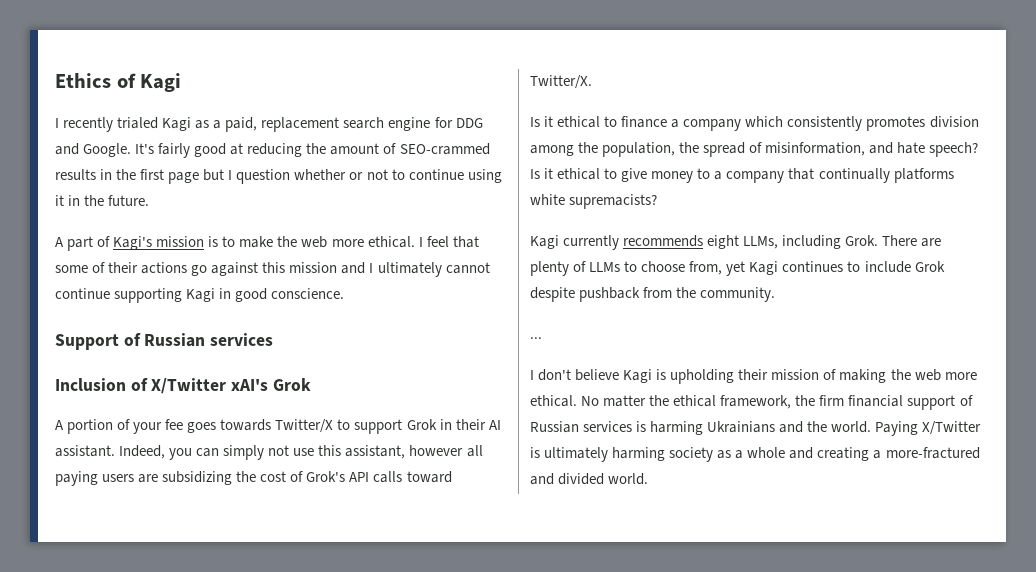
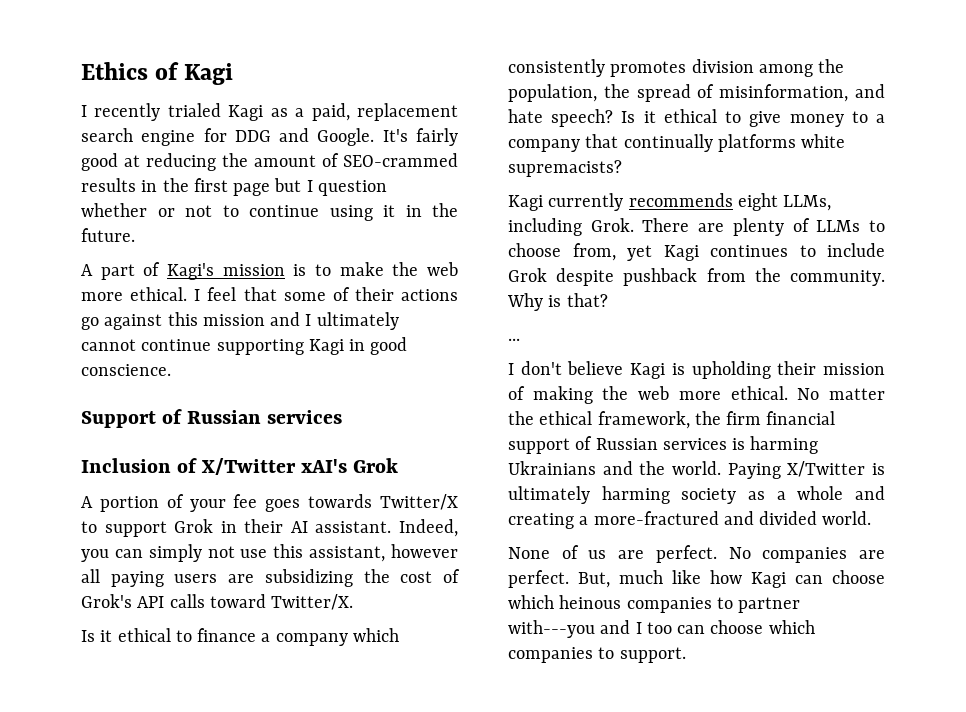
+ Why is that?
+ None of us are perfect. No companies are perfect. But, much like how Kagi can choose which heinous companies to partner with---you and I too can choose which companies to support.

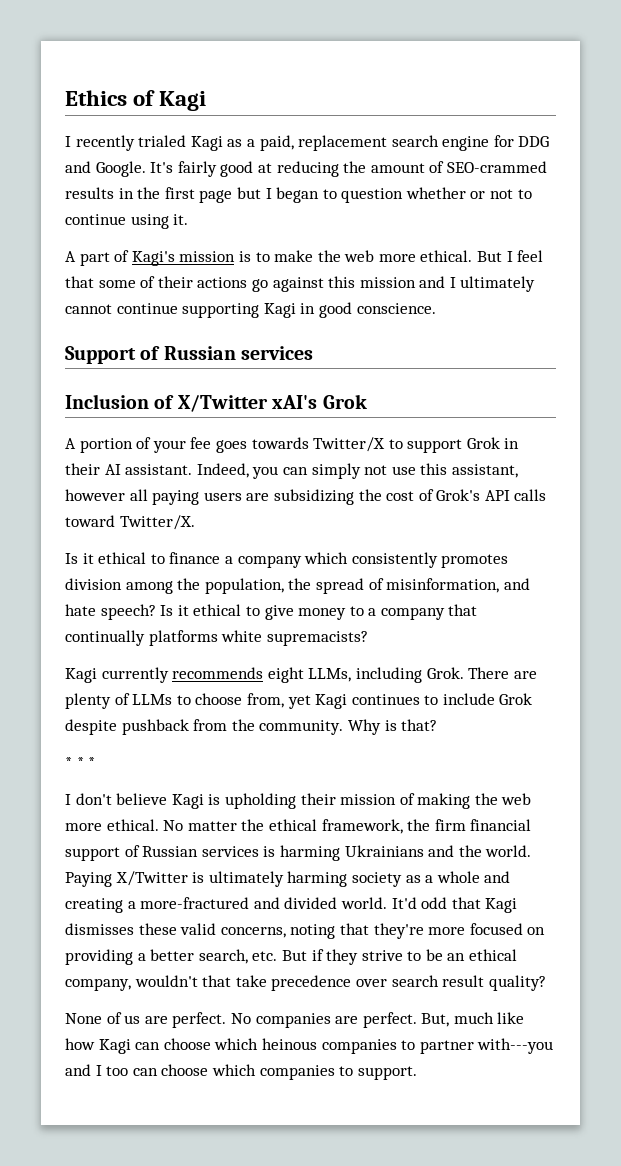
- It's fairly good at reducing the amount of SEO-crammed results in the first page but I question whether or not to continue using it in the future.
+ It's fairly good at reducing the amount of SEO-crammed results in the first page but I began to question whether or not to continue using it.
- I feel that some of their actions go against this mission and I ultimately cannot continue supporting Kagi in good conscience.
+ But I feel that some of their actions go against this mission and I ultimately cannot continue supporting Kagi in good conscience.
- ...
+ * * *
+ It'd odd that Kagi dismisses these valid concerns, noting that they're more focused on providing a better search, etc. But if they strive to be an ethical company, wouldn't that take precedence over search result quality?

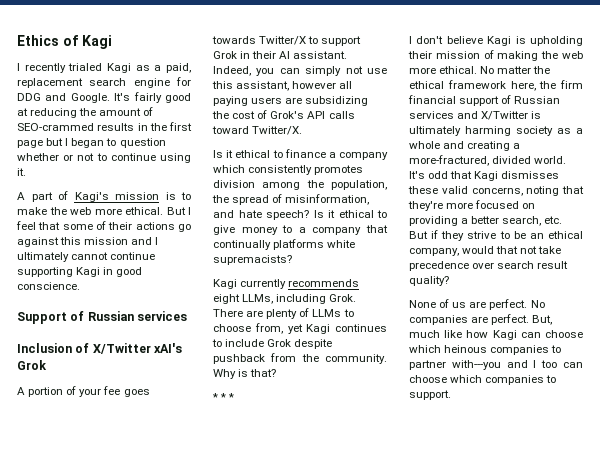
- No matter the ethical framework, the firm financial support of Russian services is harming Ukrainians and the world. Paying X/Twitter is ultimately harming society as a whole and creating a more-fractured and divided world.
+ No matter the ethical framework here, the firm financial support of Russian services and X/Twitter is ultimately harming society as a whole and creating a more-fractured, divided world.
- It'd odd that Kagi dismisses these valid concerns, noting that they're more focused on providing a better search, etc. But if they strive to be an ethical company, wouldn't that take precedence over search result quality?
+ It's odd that Kagi dismisses these valid concerns, noting that they're more focused on providing a better search, etc. But if they strive to be an ethical company, would that not take precedence over search result quality?

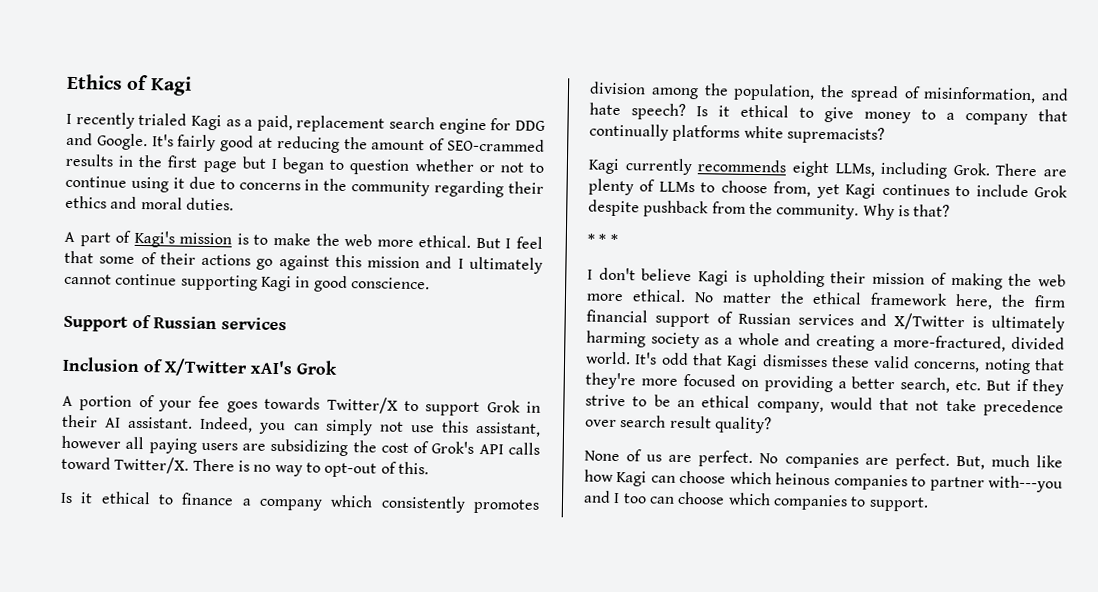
- It's fairly good at reducing the amount of SEO-crammed results in the first page but I began to question whether or not to continue using it.
+ It's fairly good at reducing the amount of SEO-crammed results in the first page but I began to question whether or not to continue using it due to concerns in the community regarding their ethics and moral duties.
+ There is no way to opt-out of this.

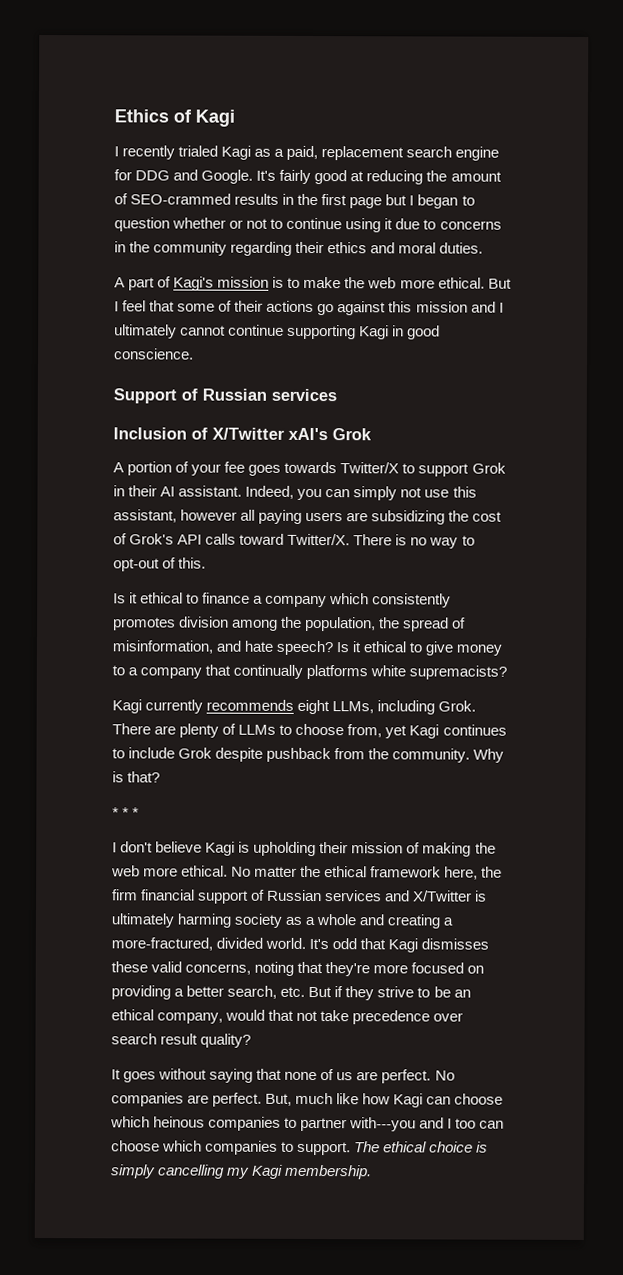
- None of us are perfect.
+ It goes without saying that none of us are perfect.
+ The ethical choice is simply cancelling my Kagi membership.

